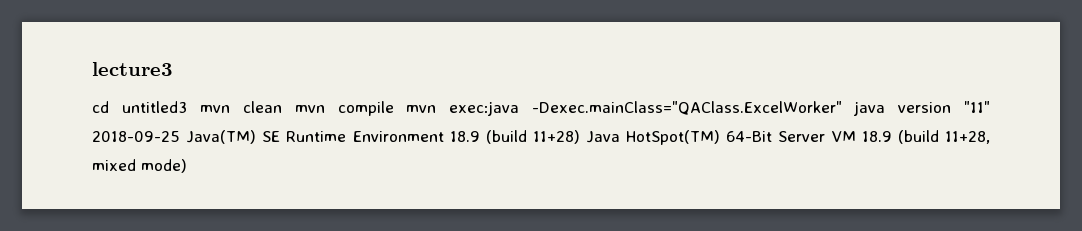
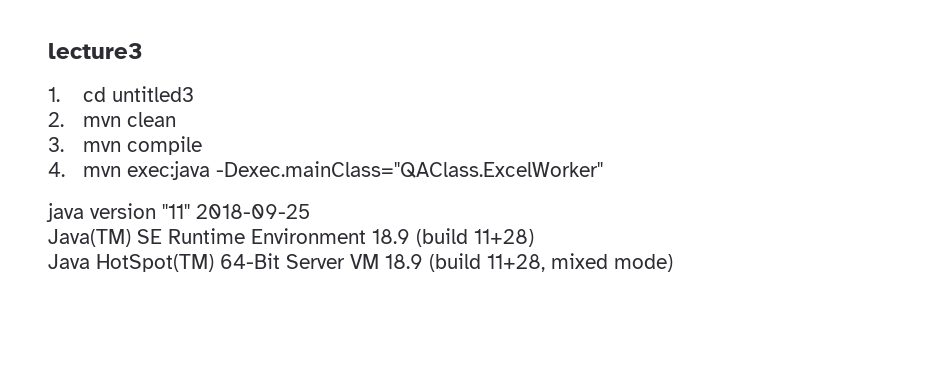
- cd untitled3 mvn clean mvn compile mvn exec:java -Dexec.mainClass="QAClass.ExcelWorker" java version "11" 2018-09-25 Java(TM) SE Runtime Environment 18.9 (build 11+28) Java HotSpot(TM) 64-Bit Server VM 18.9 (build 11+28, mixed mode)
+ 1. cd untitled3
+ 2. mvn clean
+ 3. mvn compile
+ 4. mvn exec:java -Dexec.mainClass="QAClass.ExcelWorker"
+ java version "11" 2018-09-25
+ Java(TM) SE Runtime Environment 18.9 (build 11+28)
+ Java HotSpot(TM) 64-Bit Server VM 18.9 (build 11+28, mixed mode)

